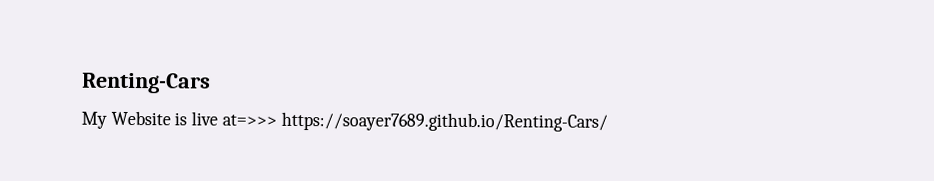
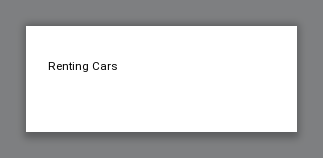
- Renting-Cars
- My Website is live at=>>> https://soayer7689.github.io/Renting-Cars/
+ Renting Cars

